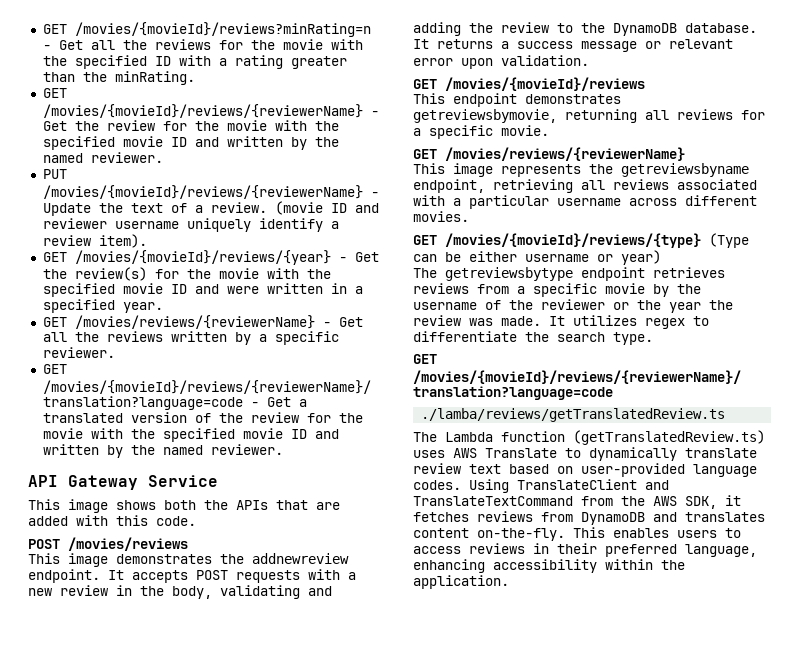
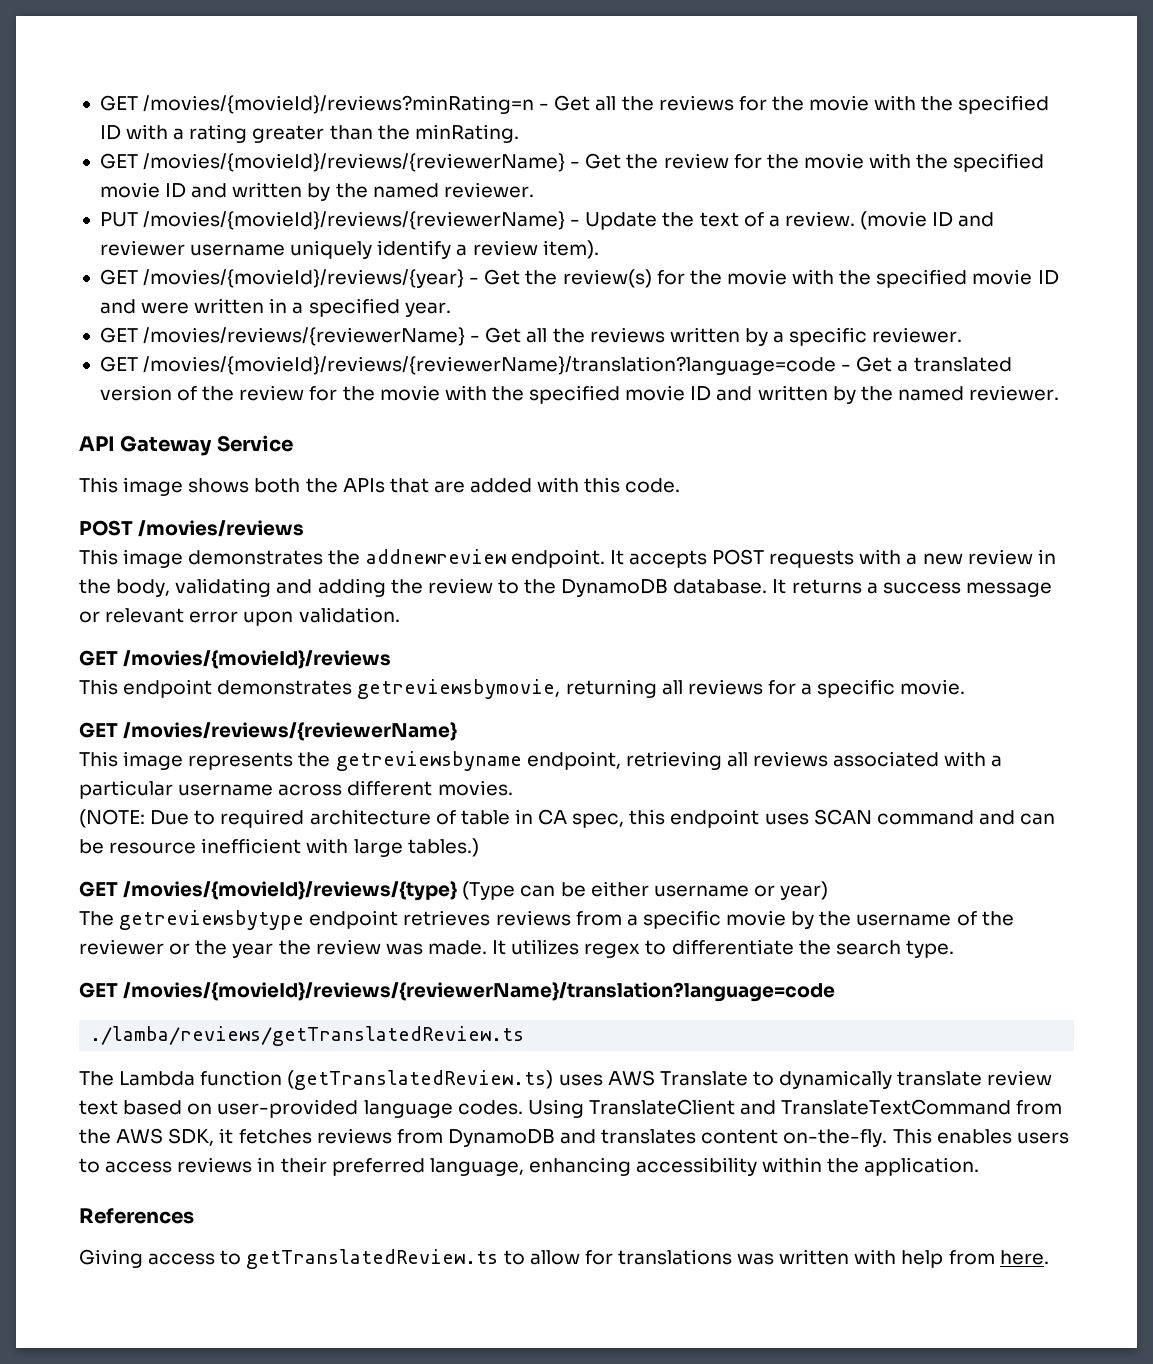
+ (NOTE: Due to required architecture of table in CA spec, this endpoint uses SCAN command and can be resource inefficient with large tables.)
+ References
+ Giving access to getTranslatedReview.ts to allow for translations was written with help from here.

